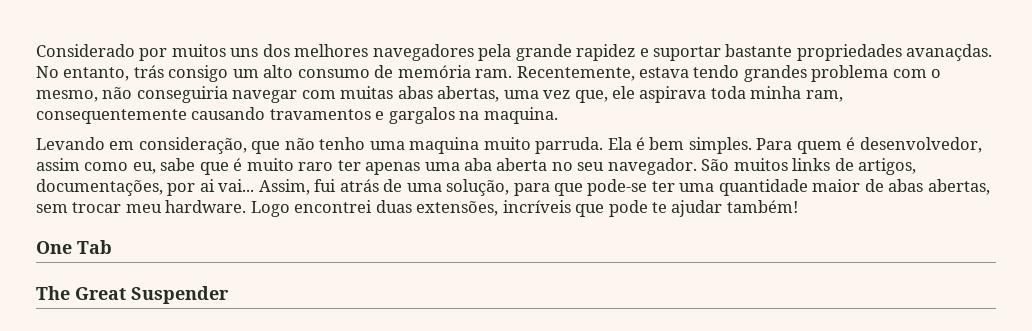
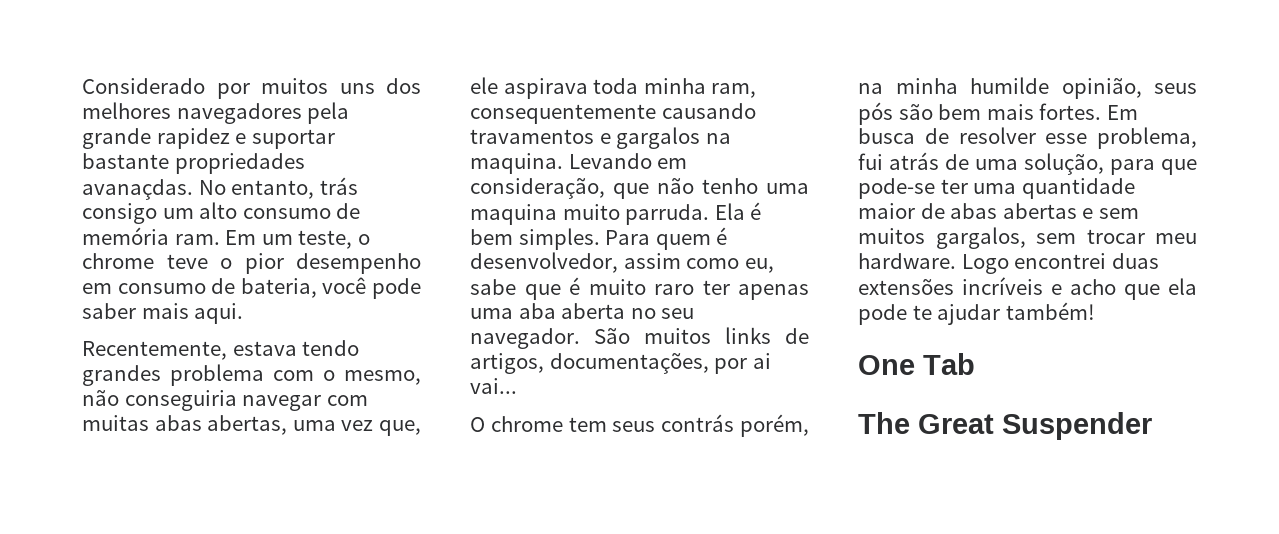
- No entanto, trás consigo um alto consumo de memória ram. Recentemente, estava tendo grandes problema com o mesmo, não conseguiria navegar com muitas abas abertas, uma vez que, ele aspirava toda minha ram, consequentemente causando travamentos e gargalos na maquina.
- Levando em consideração, que não tenho uma maquina muito parruda.
+ No entanto, trás consigo um alto consumo de memória ram. Em um teste, o chrome teve o pior desempenho em consumo de bateria, você pode saber mais aqui.
+ Recentemente, estava tendo grandes problema com o mesmo, não conseguiria navegar com muitas abas abertas, uma vez que, ele aspirava toda minha ram, consequentemente causando travamentos e gargalos na maquina. Levando em consideração, que não tenho uma maquina muito parruda.
- São muitos links de artigos, documentações, por ai vai... Assim, fui atrás de uma solução, para que pode-se ter uma quantidade maior de abas abertas, sem trocar meu hardware.
+ São muitos links de artigos, documentações, por ai vai...
+ O chrome tem seus contrás porém, na minha humilde opinião, seus pós são bem mais fortes. Em busca de resolver esse problema, fui atrás de uma solução, para que pode-se ter uma quantidade maior de abas abertas e sem muitos gargalos, sem trocar meu hardware.
- Logo encontrei duas extensões, incríveis que pode te ajudar também!
+ Logo encontrei duas extensões incríveis e acho que ela pode te ajudar também!

